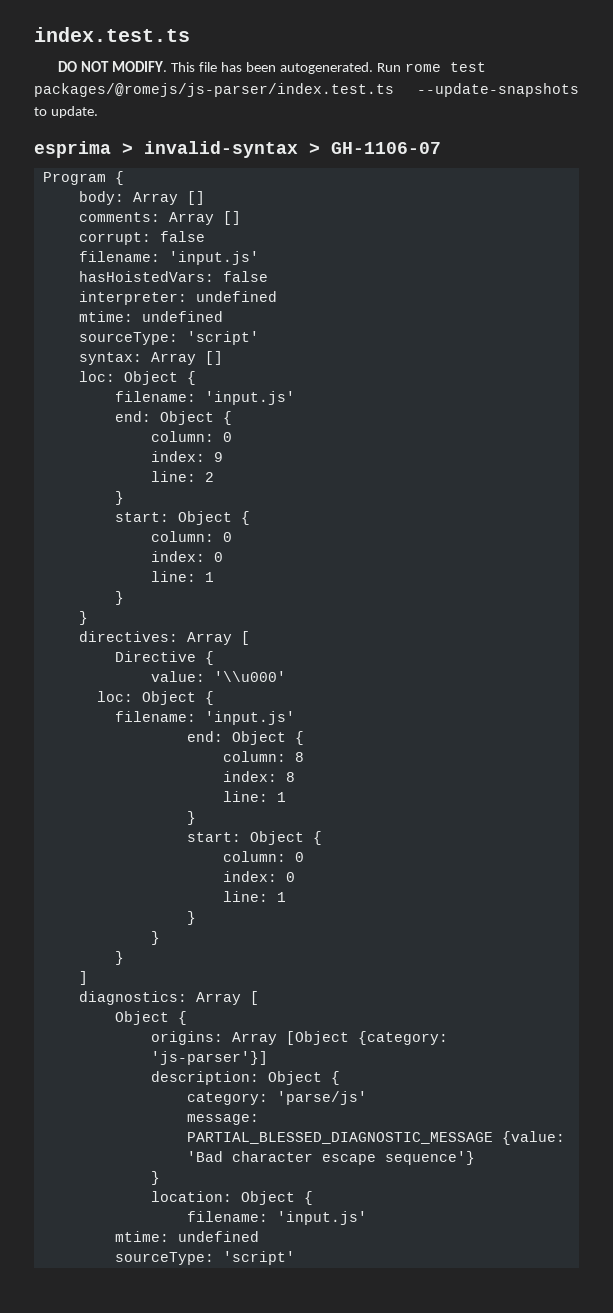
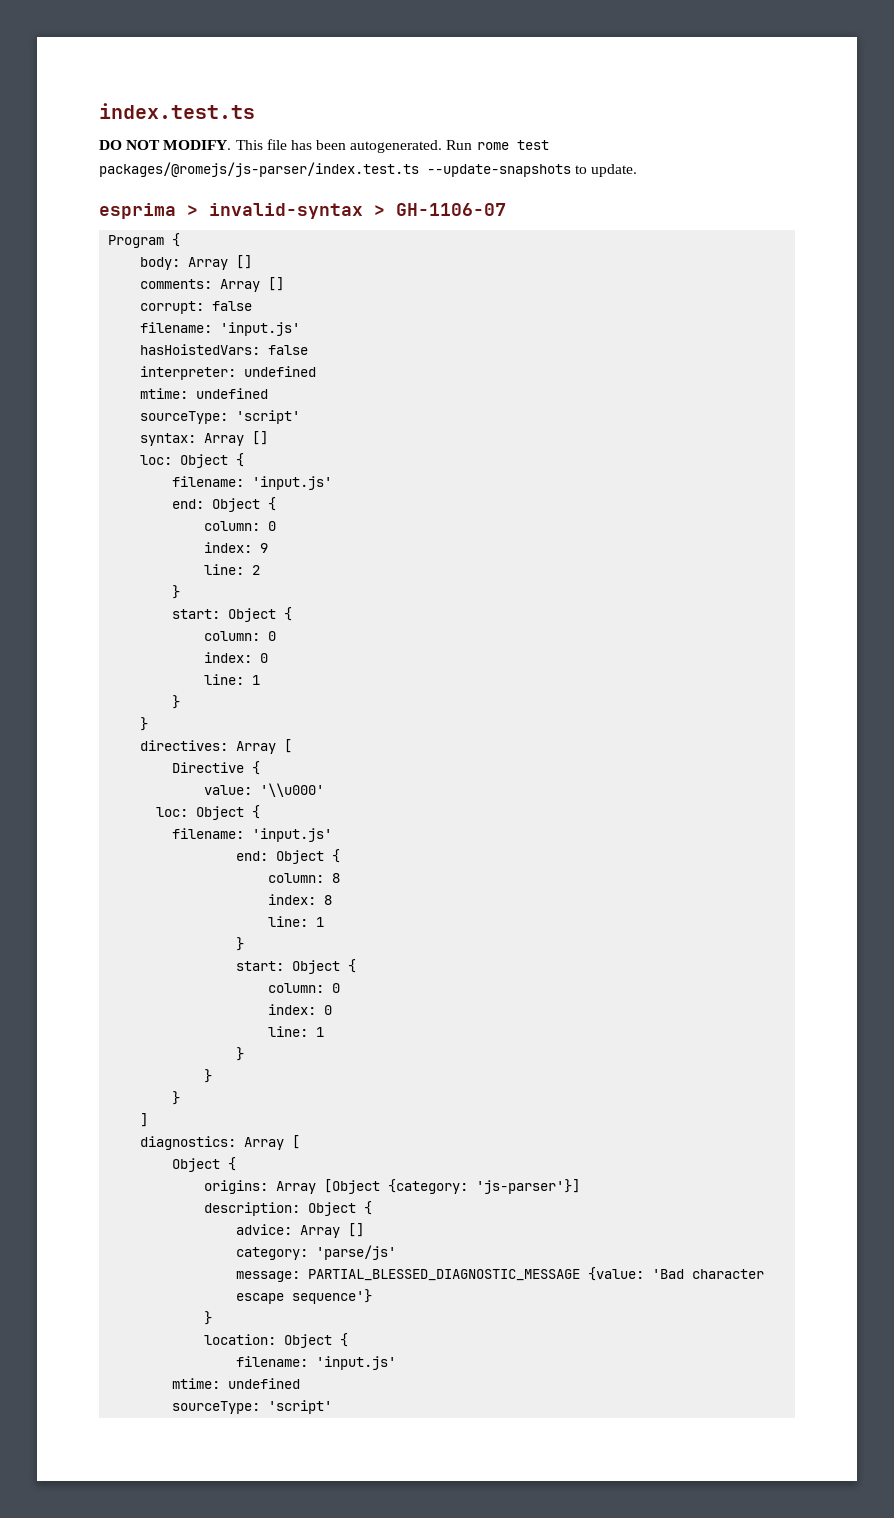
+ advice: Array []

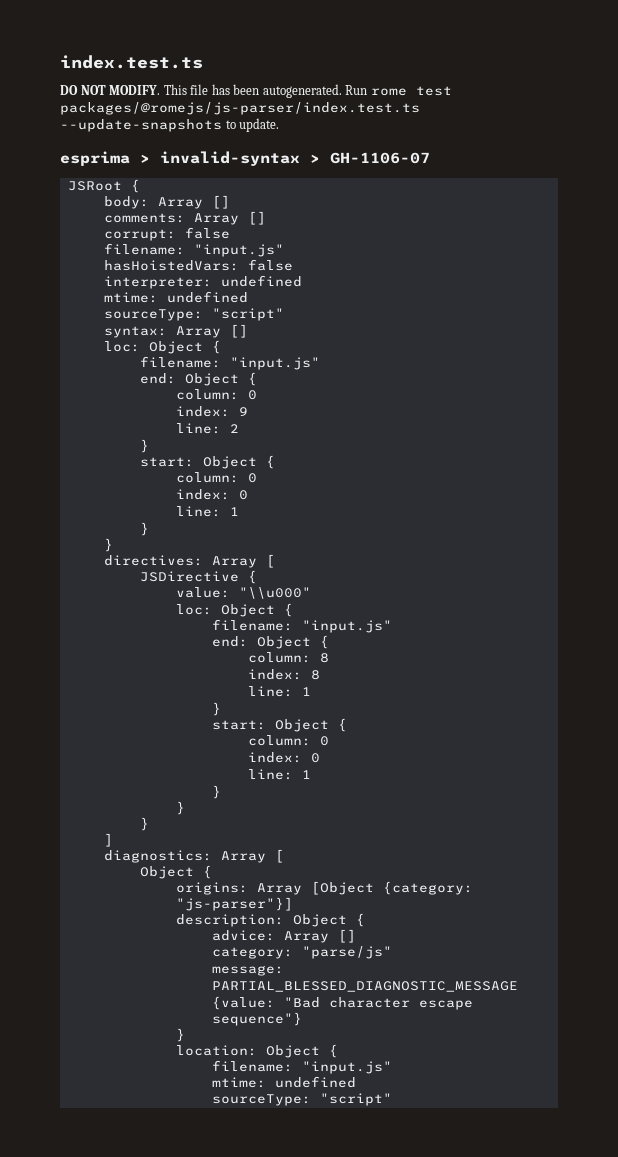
- Program {
+ JSRoot {
  corrupt: false
- filename: 'input.js'
+ filename: "input.js"
  interpreter: undefined
  mtime: undefined
- sourceType: 'script'
+ sourceType: "script"
  syntax: Array []
  loc: Object {
- filename: 'input.js'
+ filename: "input.js"
- Directive {
+ JSDirective {
- value: '\\u000'
+ value: "\\u000"
  loc: Object {
- filename: 'input.js'
+ filename: "input.js"
- origins: Array [Object {category: 'js-parser'}]
+ origins: Array [Object {category: "js-parser"}]
- category: 'parse/js'
+ category: "parse/js"
- message: PARTIAL_BLESSED_DIAGNOSTIC_MESSAGE {value: 'Bad character escape sequence'}
+ message: PARTIAL_BLESSED_DIAGNOSTIC_MESSAGE {value: "Bad character escape sequence"}
  location: Object {
- filename: 'input.js'
+ filename: "input.js"
  mtime: undefined
- sourceType: 'script'
+ sourceType: "script"

